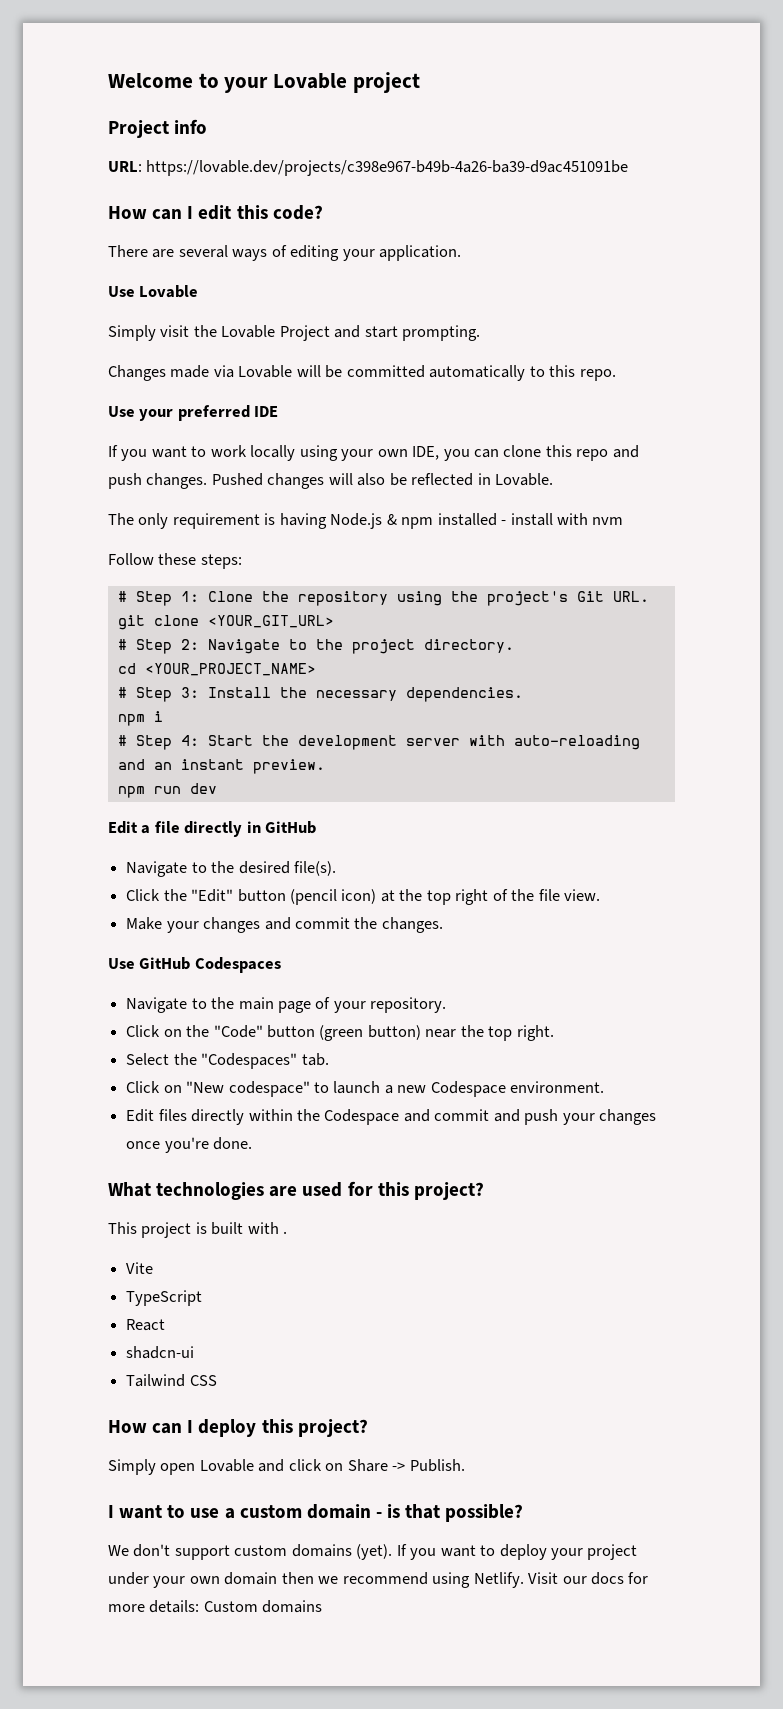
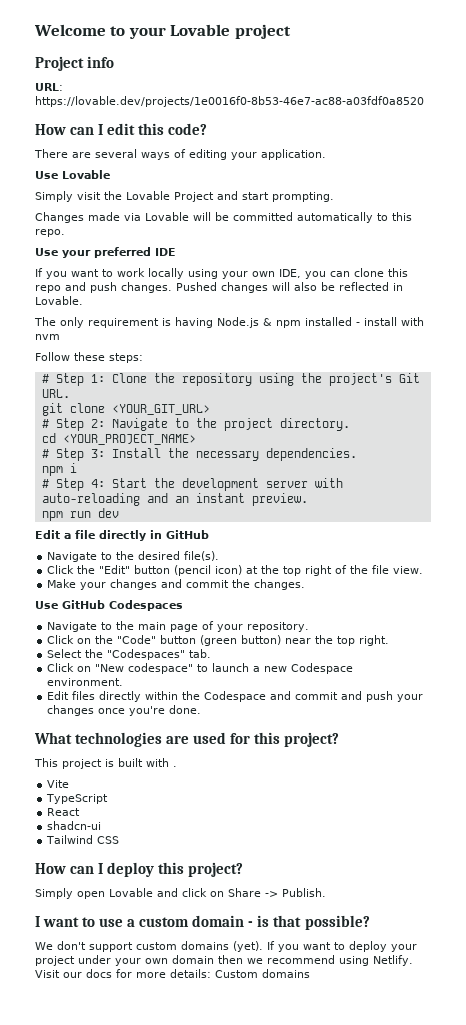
- URL: https://lovable.dev/projects/c398e967-b49b-4a26-ba39-d9ac451091be
+ URL: https://lovable.dev/projects/1e0016f0-8b53-46e7-ac88-a03fdf0a8520

